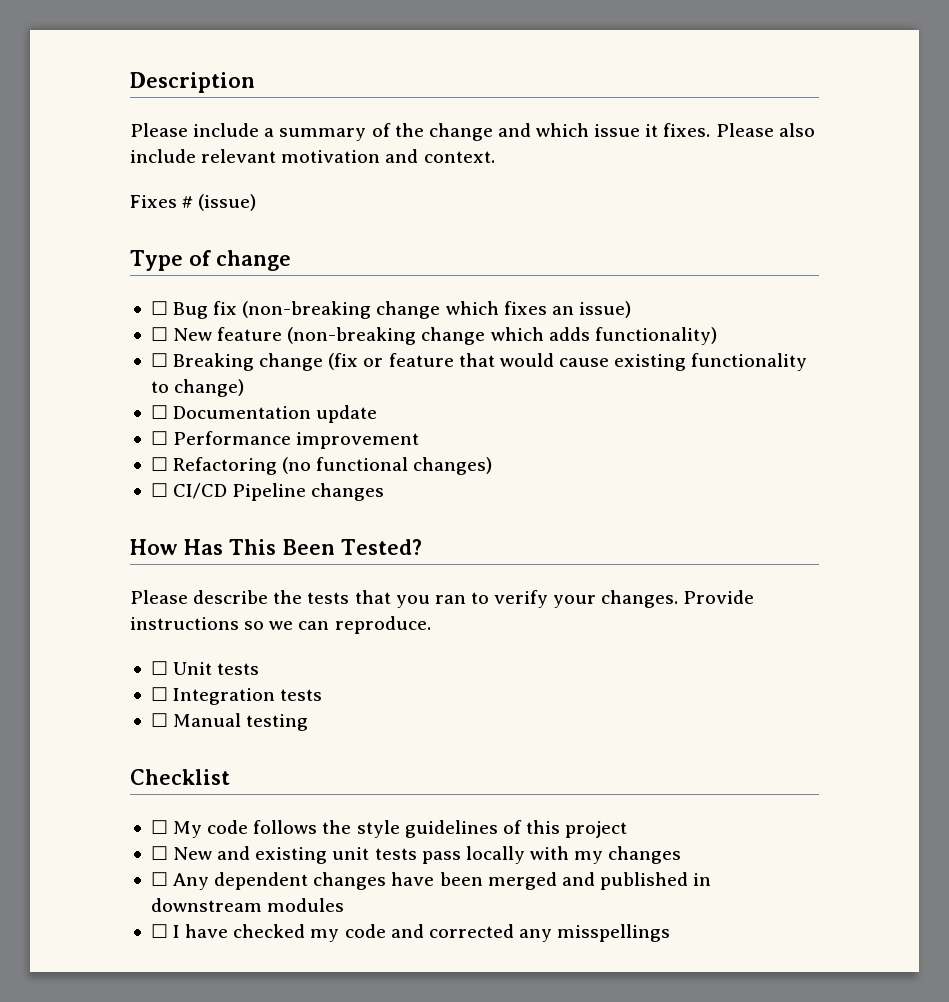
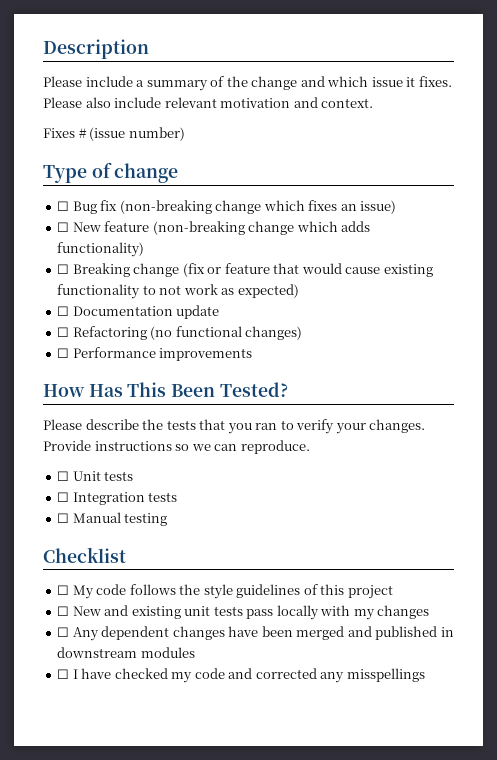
- Fixes # (issue)
+ Fixes # (issue number)
- ☐ Breaking change (fix or feature that would cause existing functionality to change)
+ ☐ Breaking change (fix or feature that would cause existing functionality to not work as expected)
- ☐ Performance improvement
- ☐ CI/CD Pipeline changes
+ ☐ Performance improvements

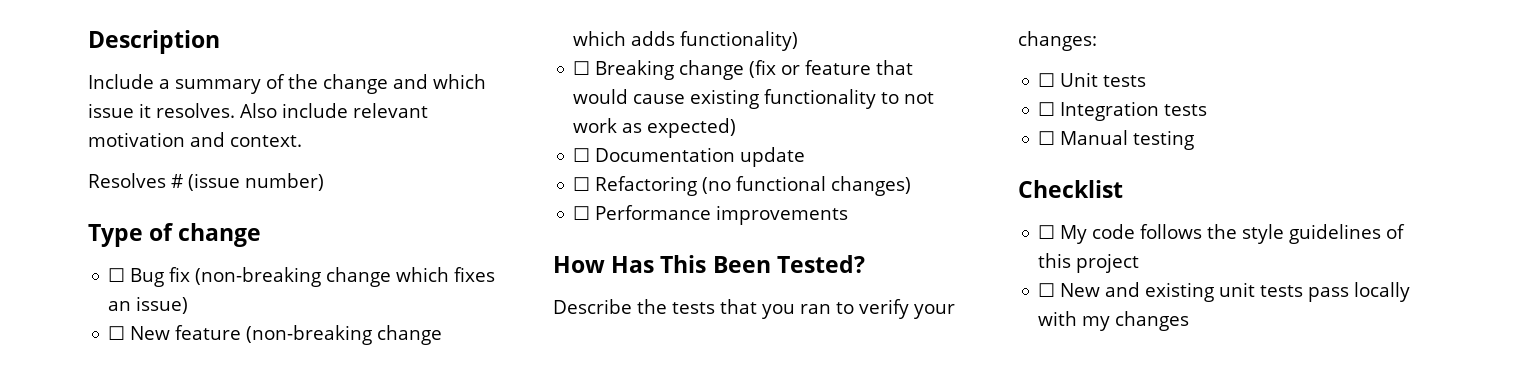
- Please include a summary of the change and which issue it fixes. Please also include relevant motivation and context.
+ Include a summary of the change and which issue it resolves. Also include relevant motivation and context.
- Fixes # (issue number)
+ Resolves # (issue number)
- Please describe the tests that you ran to verify your changes. Provide instructions so we can reproduce.
+ Describe the tests that you ran to verify your changes:
- ☐ Any dependent changes have been merged and published in downstream modules
- ☐ I have checked my code and corrected any misspellings

